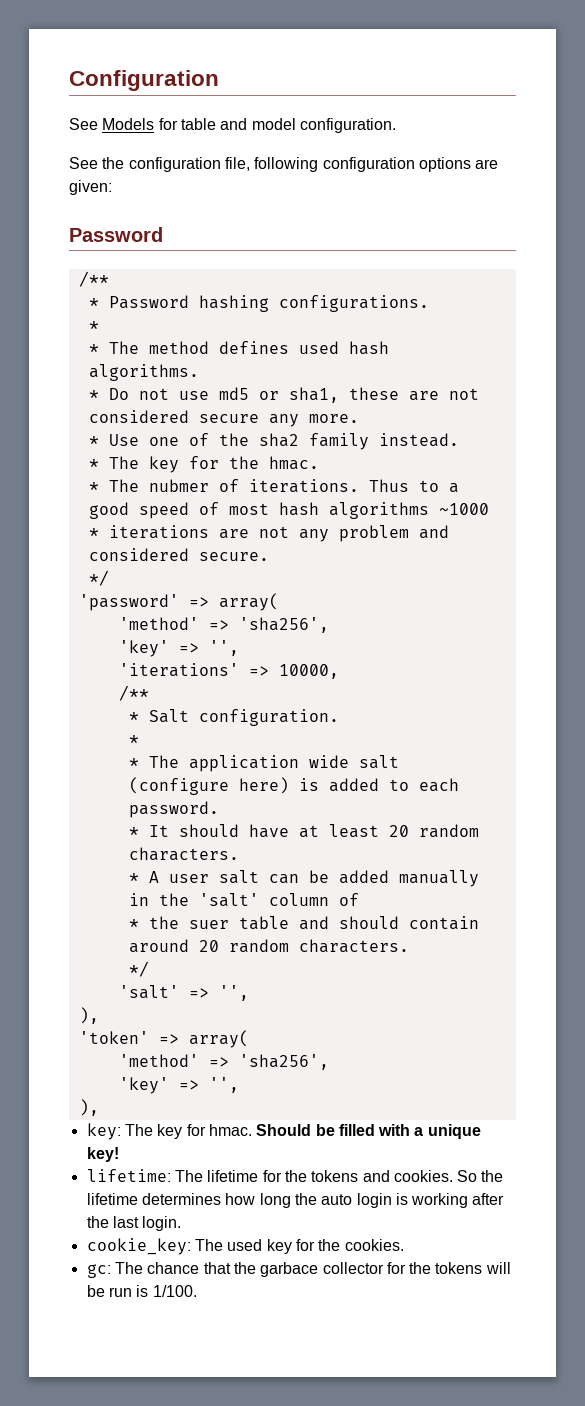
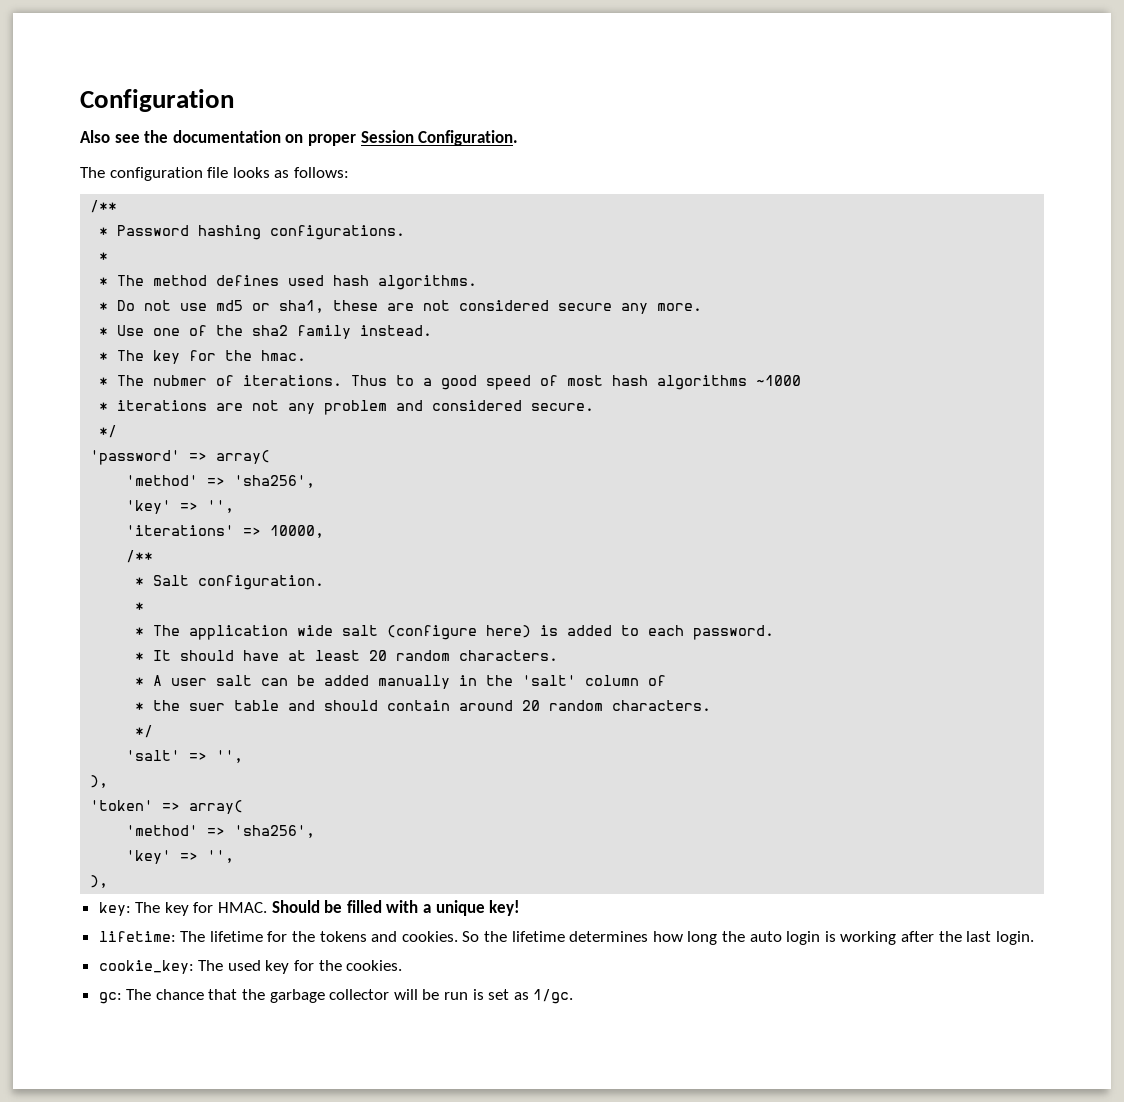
- See Models for table and model configuration.
- See the configuration file, following configuration options are given:
- Password
+ Also see the documentation on proper Session Configuration.
+ The configuration file looks as follows:
- key: The key for hmac.
+ key: The key for HMAC.
- gc: The chance that the garbace collector for the tokens will be run is 1/100.
+ gc: The chance that the garbage collector will be run is set as 1/gc.

